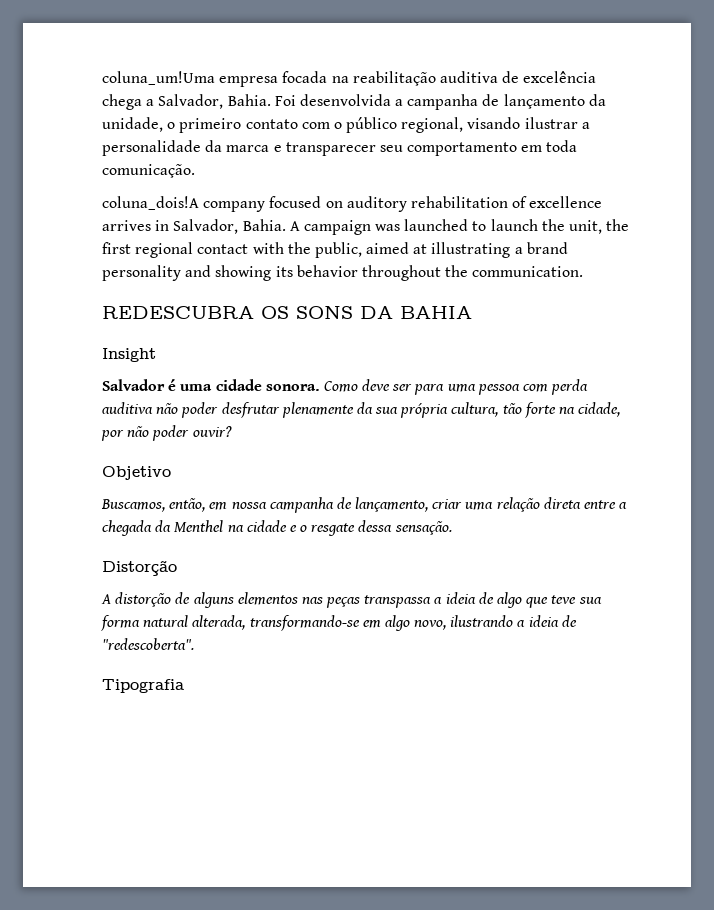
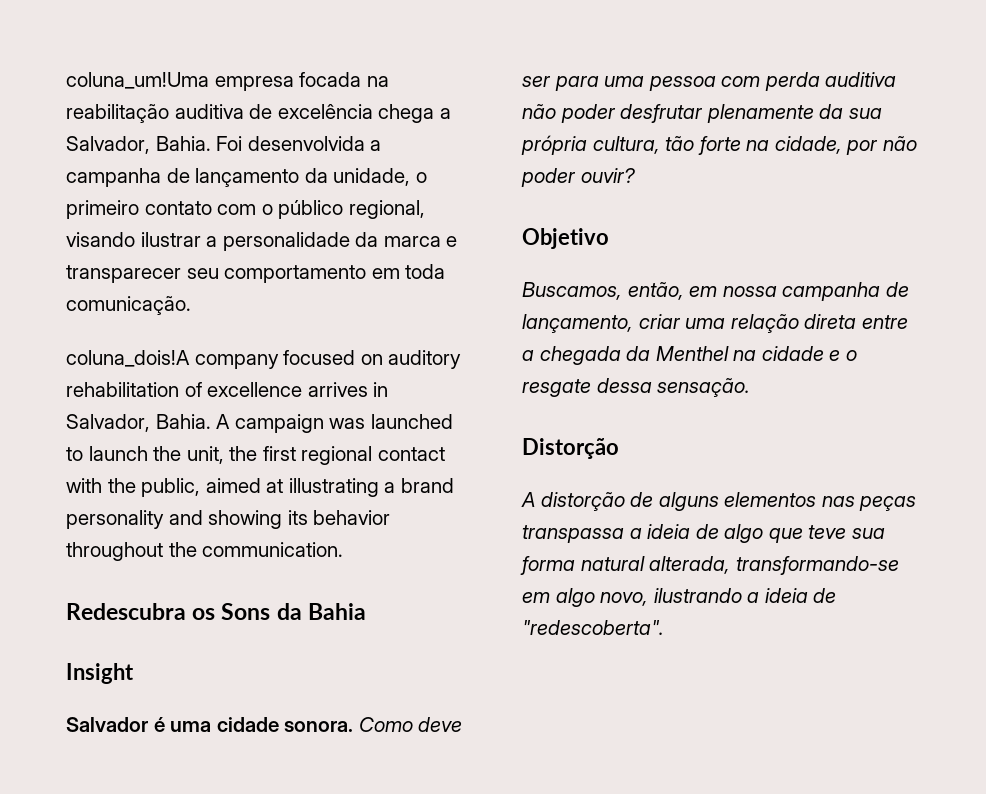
- REDESCUBRA OS SONS DA BAHIA
+ Redescubra os Sons da Bahia
- Tipografia

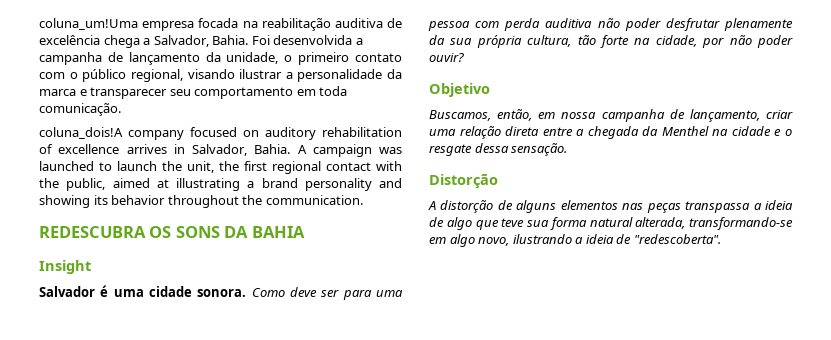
- Redescubra os Sons da Bahia
+ REDESCUBRA OS SONS DA BAHIA

